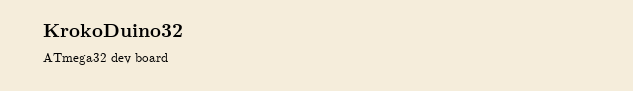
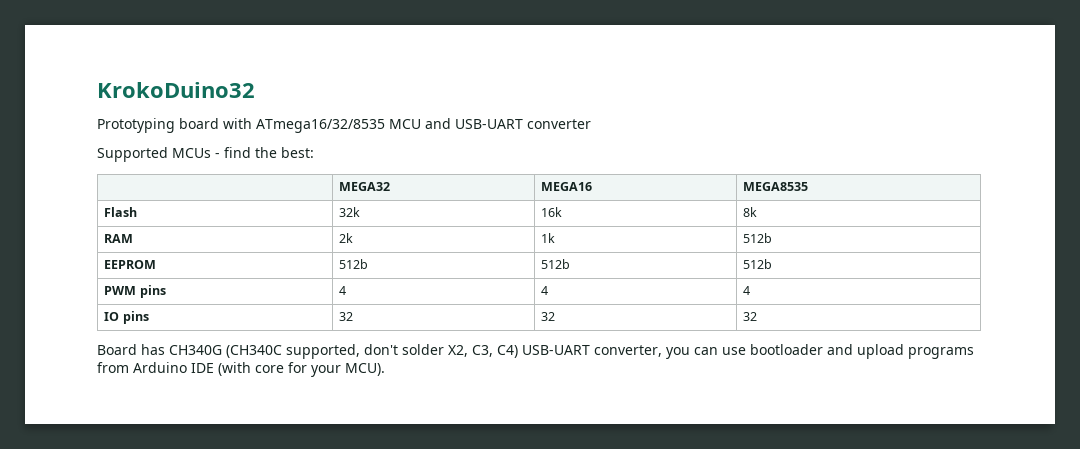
- ATmega32 dev board
+ Prototyping board with ATmega16/32/8535 MCU and USB-UART converter
+ Supported MCUs - find the best:
+ | MEGA32 | MEGA16 | MEGA8535
+ Flash | 32k | 16k | 8k
+ RAM | 2k | 1k | 512b
+ EEPROM | 512b | 512b | 512b
+ PWM pins | 4 | 4 | 4
+ IO pins | 32 | 32 | 32
+ Board has CH340G (CH340C supported, don't solder X2, C3, C4) USB-UART converter, you can use bootloader and upload programs from Arduino IDE (with core for your MCU).

